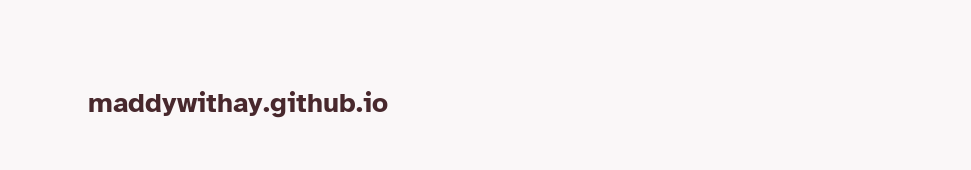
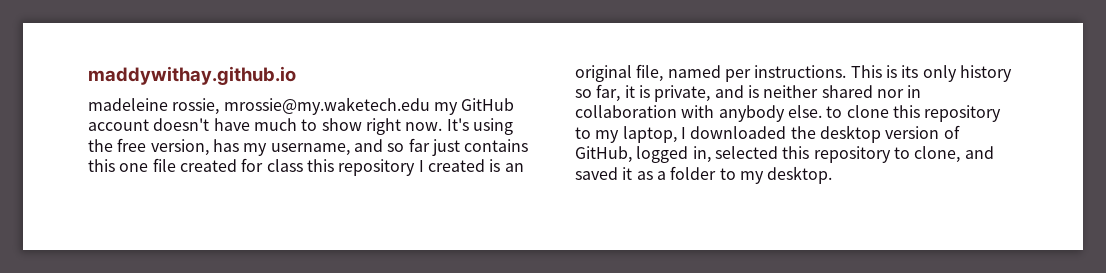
+ madeleine rossie, mrossie@my.waketech.edu my GitHub account doesn't have much to show right now. It's using the free version, has my username, and so far just contains this one file created for class this repository I created is an original file, named per instructions. This is its only history so far, it is private, and is neither shared nor in collaboration with anybody else. to clone this repository to my laptop, I downloaded the desktop version of GitHub, logged in, selected this repository to clone, and saved it as a folder to my desktop.

